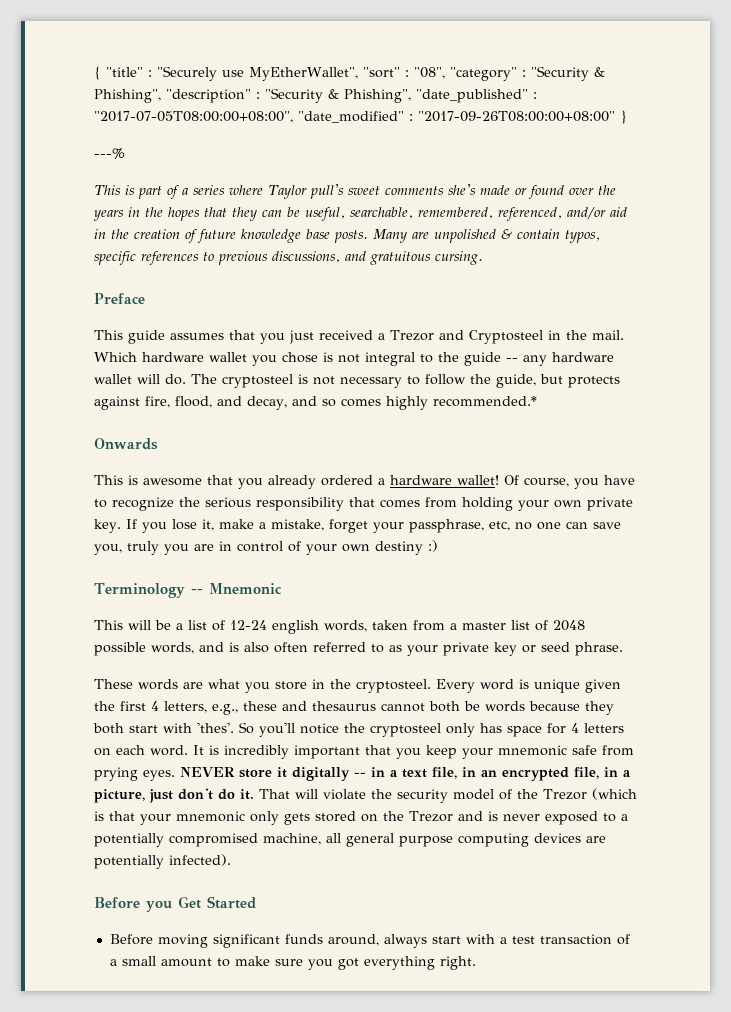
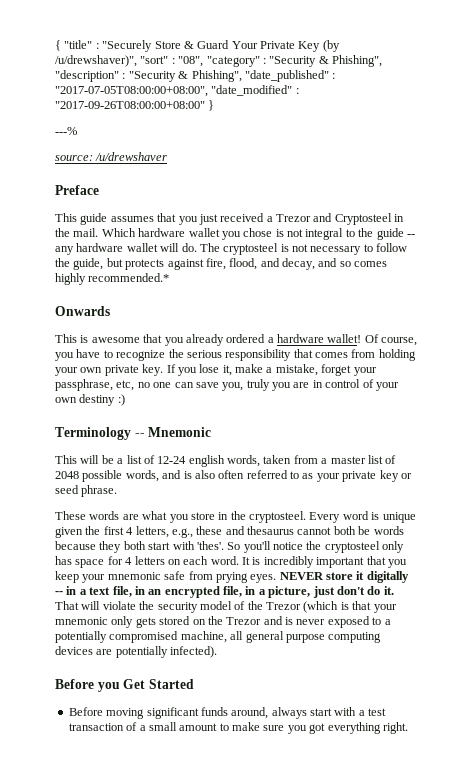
- { "title" : "Securely use MyEtherWallet", "sort" : "08", "category" : "Security & Phishing", "description" : "Security & Phishing", "date_published" : "2017-07-05T08:00:00+08:00", "date_modified" : "2017-09-26T08:00:00+08:00" }
+ { "title" : "Securely Store & Guard Your Private Key (by /u/drewshaver)", "sort" : "08", "category" : "Security & Phishing", "description" : "Security & Phishing", "date_published" : "2017-07-05T08:00:00+08:00", "date_modified" : "2017-09-26T08:00:00+08:00" }
- This is part of a series where Taylor pull's sweet comments she's made or found over the years in the hopes that they can be useful, searchable, remembered, referenced, and/or aid in the creation of future knowledge base posts. Many are unpolished & contain typos, specific references to previous discussions, and gratuitous cursing.
+ source: /u/drewshaver

